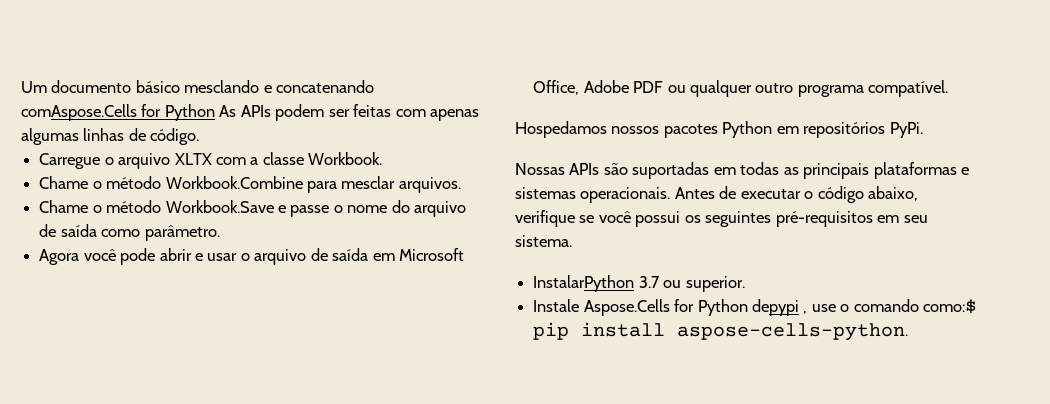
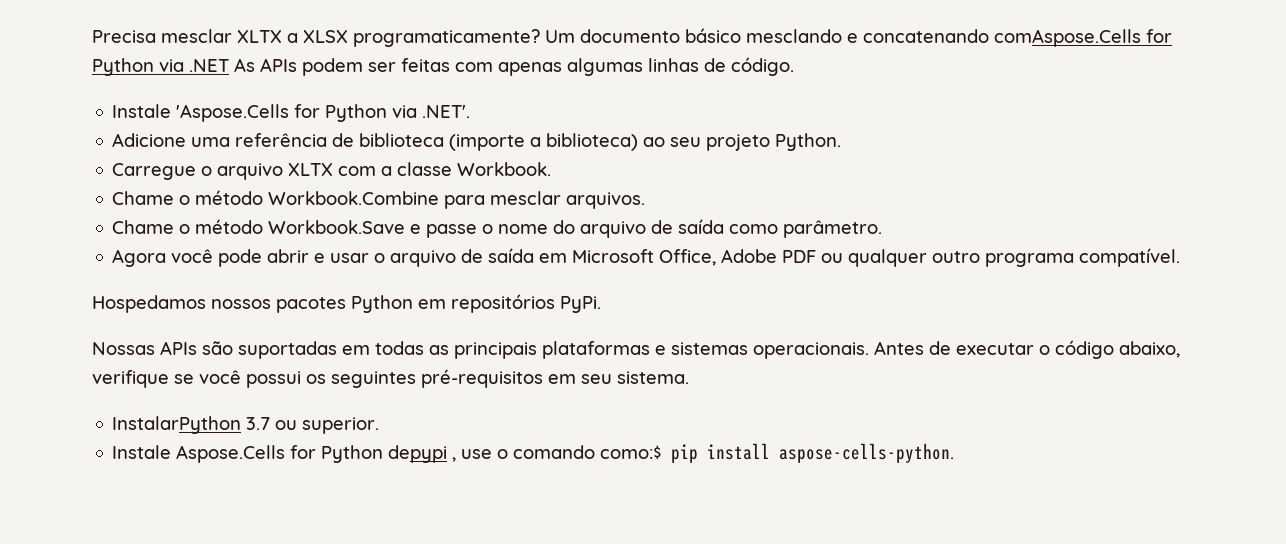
+ Precisa mesclar XLTX a XLSX programaticamente?
- Um documento básico mesclando e concatenando comAspose.Cells for Python As APIs podem ser feitas com apenas algumas linhas de código.
+ Um documento básico mesclando e concatenando comAspose.Cells for Python via .NET As APIs podem ser feitas com apenas algumas linhas de código.
+ Instale 'Aspose.Cells for Python via .NET'.
+ Adicione uma referência de biblioteca (importe a biblioteca) ao seu projeto Python.

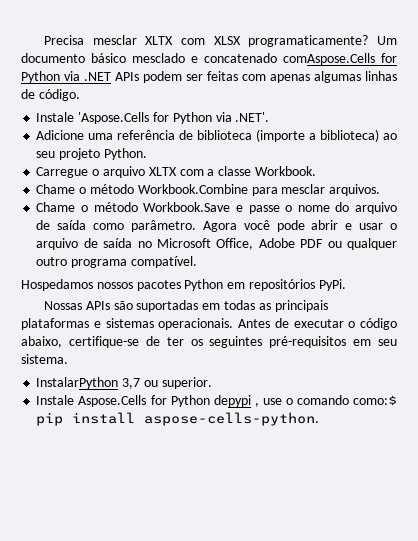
- Precisa mesclar XLTX a XLSX programaticamente?
+ Precisa mesclar XLTX com XLSX programaticamente?
- Um documento básico mesclando e concatenando comAspose.Cells for Python via .NET As APIs podem ser feitas com apenas algumas linhas de código.
+ Um documento básico mesclado e concatenado comAspose.Cells for Python via .NET APIs podem ser feitas com apenas algumas linhas de código.
- Chame o método Workbook.Save e passe o nome do arquivo de saída como parâmetro.
- Agora você pode abrir e usar o arquivo de saída em Microsoft Office, Adobe PDF ou qualquer outro programa compatível.
+ Chame o método Workbook.Save e passe o nome do arquivo de saída como parâmetro. Agora você pode abrir e usar o arquivo de saída no Microsoft Office, Adobe PDF ou qualquer outro programa compatível.
- Antes de executar o código abaixo, verifique se você possui os seguintes pré-requisitos em seu sistema.
+ Antes de executar o código abaixo, certifique-se de ter os seguintes pré-requisitos em seu sistema.
- InstalarPython 3.7 ou superior.
+ InstalarPython 3,7 ou superior.

